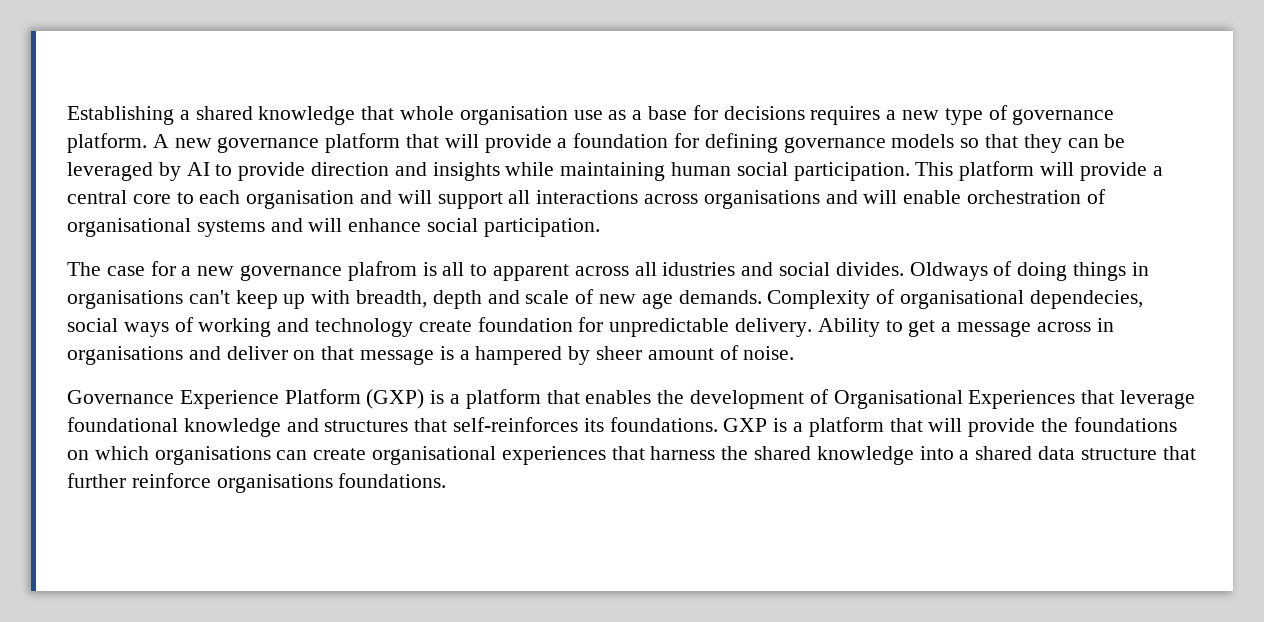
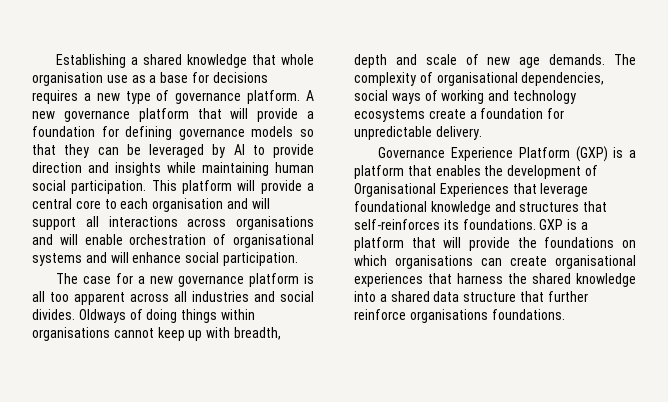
- The case for a new governance plafrom is all to apparent across all idustries and social divides.
+ The case for a new governance platform is all too apparent across all industries and social divides.
- Oldways of doing things in organisations can't keep up with breadth, depth and scale of new age demands.
+ Oldways of doing things within organisations cannot keep up with breadth, depth and scale of new age demands.
- Complexity of organisational dependecies, social ways of working and technology create foundation for unpredictable delivery. Ability to get a message across in organisations and deliver on that message is a hampered by sheer amount of noise.
+ The complexity of organisational dependencies, social ways of working and technology ecosystems create a foundation for unpredictable delivery.

